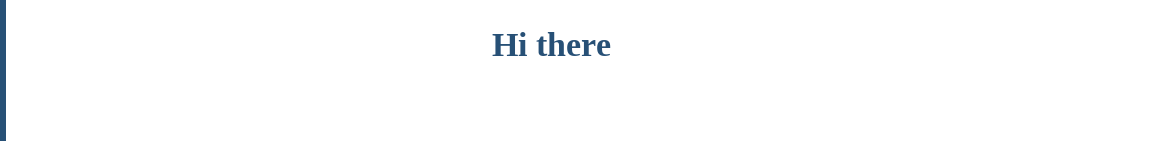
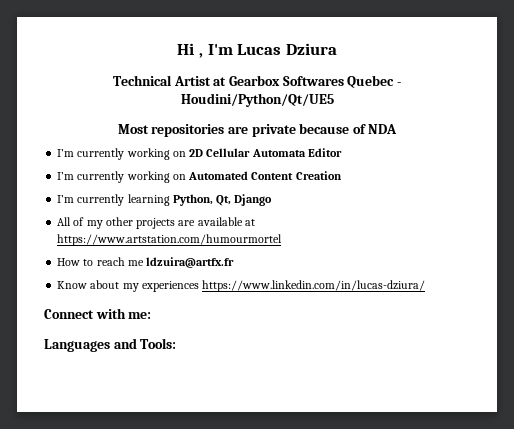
- Hi there
+ Hi , I'm Lucas Dziura
+ Technical Artist at Gearbox Softwares Quebec - Houdini/Python/Qt/UE5
+ Most repositories are private because of NDA
+ I’m currently working on 2D Cellular Automata Editor
+ I’m currently working on Automated Content Creation
+ I’m currently learning Python, Qt, Django
+ All of my other projects are available at https://www.artstation.com/humourmortel
+ How to reach me ldzuira@artfx.fr
+ Know about my experiences https://www.linkedin.com/in/lucas-dziura/
+ Connect with me:
+ Languages and Tools:

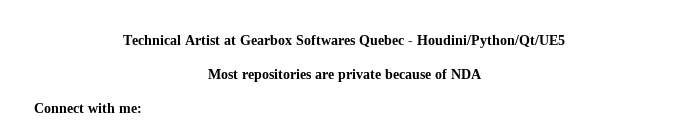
- Hi , I'm Lucas Dziura
- I’m currently working on 2D Cellular Automata Editor
- I’m currently working on Automated Content Creation
- I’m currently learning Python, Qt, Django
- All of my other projects are available at https://www.artstation.com/humourmortel
- How to reach me ldzuira@artfx.fr
- Know about my experiences https://www.linkedin.com/in/lucas-dziura/
- Languages and Tools:

